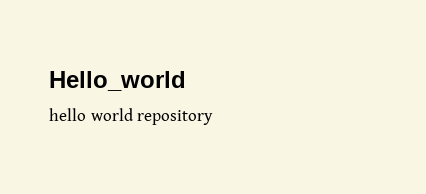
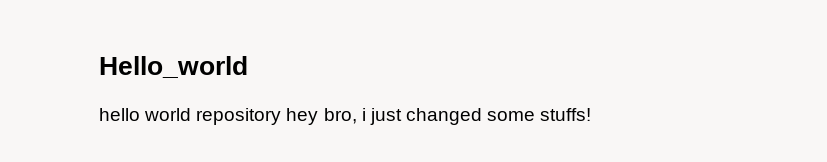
- hello world repository
+ hello world repository hey bro, i just changed some stuffs!

